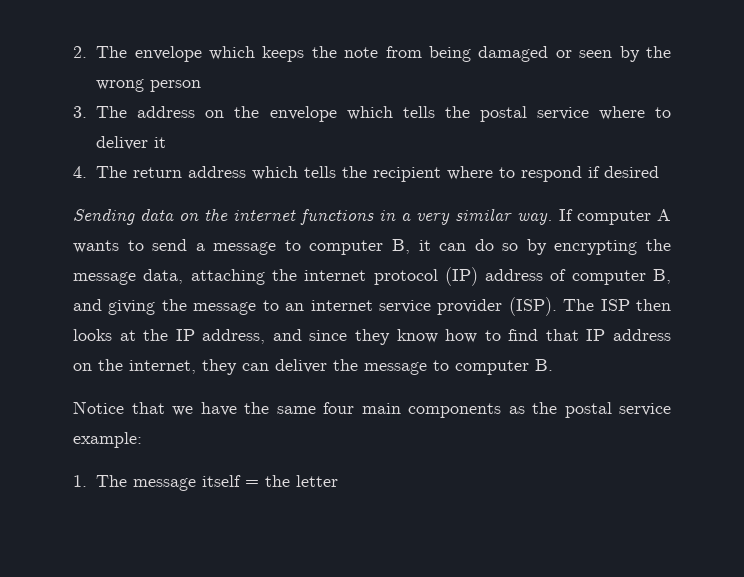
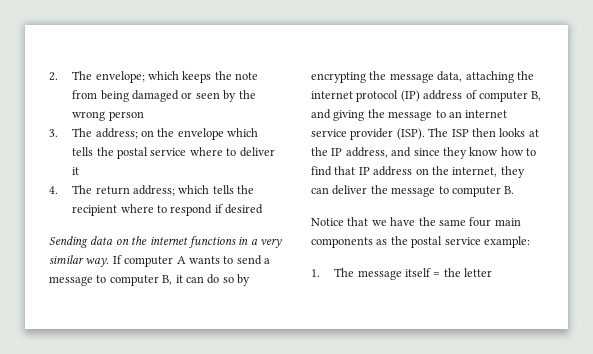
- 2. The envelope which keeps the note from being damaged or seen by the wrong person
+ 2. The envelope; which keeps the note from being damaged or seen by the wrong person
- 3. The address on the envelope which tells the postal service where to deliver it
+ 3. The address; on the envelope which tells the postal service where to deliver it
- 4. The return address which tells the recipient where to respond if desired
+ 4. The return address; which tells the recipient where to respond if desired

